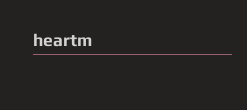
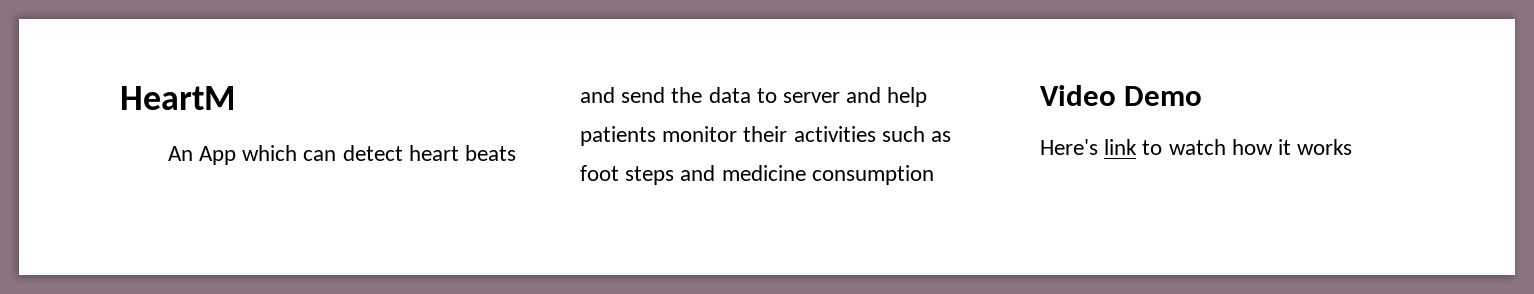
- heartm
+ HeartM
+ An App which can detect heart beats and send the data to server and help patients monitor their activities such as foot steps and medicine consumption
+ Video Demo
+ Here's link to watch how it works

